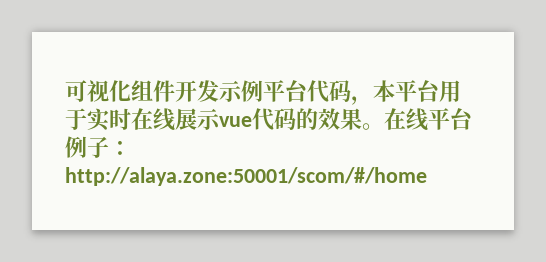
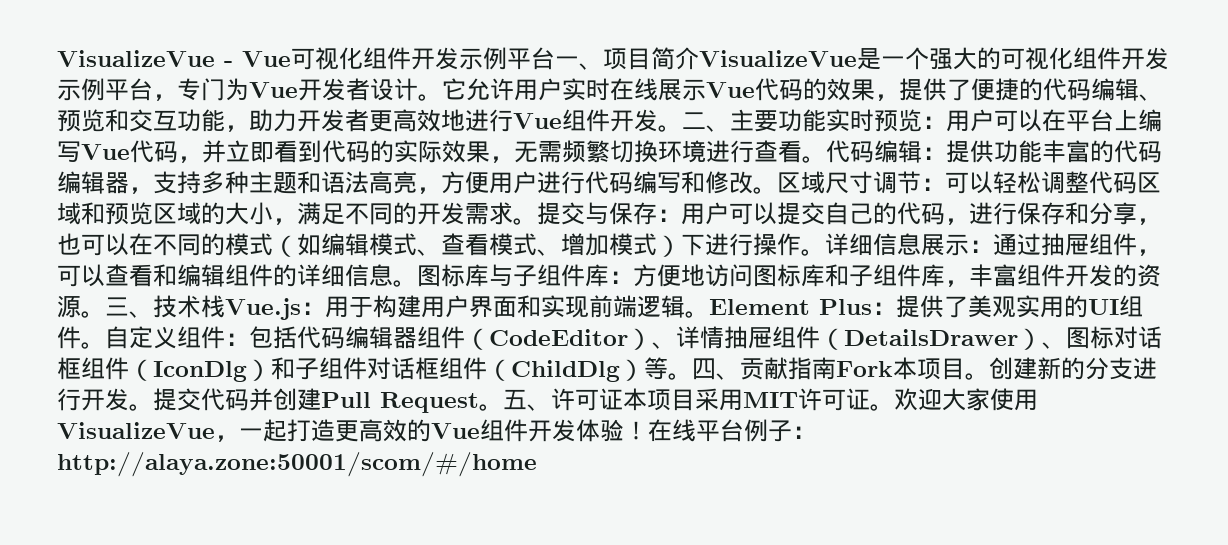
- 可视化组件开发示例平台代码，本平台用于实时在线展示vue代码的效果。
+ VisualizeVue - Vue可视化组件开发示例平台一、项目简介VisualizeVue是一个强大的可视化组件开发示例平台，专门为Vue开发者设计。它允许用户实时在线展示Vue代码的效果，提供了便捷的代码编辑、预览和交互功能，助力开发者更高效地进行Vue组件开发。二、主要功能实时预览：用户可以在平台上编写Vue代码，并立即看到代码的实际效果，无需频繁切换环境进行查看。代码编辑：提供功能丰富的代码编辑器，支持多种主题和语法高亮，方便用户进行代码编写和修改。区域尺寸调节：可以轻松调整代码区域和预览区域的大小，满足不同的开发需求。提交与保存：用户可以提交自己的代码，进行保存和分享，也可以在不同的模式（如编辑模式、查看模式、增加模式）下进行操作。详细信息展示：通过抽屉组件，可以查看和编辑组件的详细信息。图标库与子组件库：方便地访问图标库和子组件库，丰富组件开发的资源。三、技术栈Vue.js：用于构建用户界面和实现前端逻辑。Element Plus：提供了美观实用的UI组件。自定义组件：包括代码编辑器组件（CodeEditor）、详情抽屉组件（DetailsDrawer）、图标对话框组件（IconDlg）和子组件对话框组件（ChildDlg）等。四、贡献指南Fork本项目。创建新的分支进行开发。提交代码并创建Pull Request。五、许可证本项目采用MIT许可证。欢迎大家使用VisualizeVue，一起打造更高效的Vue组件开发体验！

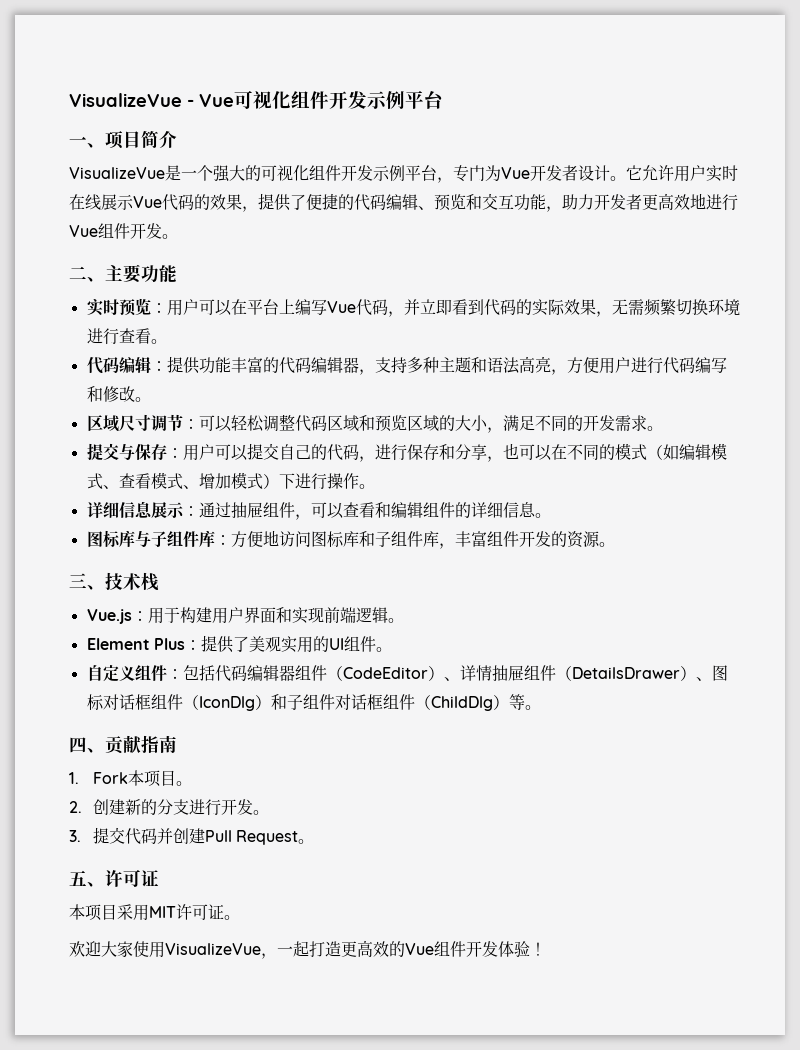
- VisualizeVue - Vue可视化组件开发示例平台一、项目简介VisualizeVue是一个强大的可视化组件开发示例平台，专门为Vue开发者设计。
+ VisualizeVue - Vue可视化组件开发示例平台
+ 一、项目简介
+ VisualizeVue是一个强大的可视化组件开发示例平台，专门为Vue开发者设计。
- 它允许用户实时在线展示Vue代码的效果，提供了便捷的代码编辑、预览和交互功能，助力开发者更高效地进行Vue组件开发。二、主要功能实时预览：
+ 它允许用户实时在线展示Vue代码的效果，提供了便捷的代码编辑、预览和交互功能，助力开发者更高效地进行Vue组件开发。
+ 二、主要功能
+ 实时预览：
- 用户可以在平台上编写Vue代码，并立即看到代码的实际效果，无需频繁切换环境进行查看。代码编辑：
+ 用户可以在平台上编写Vue代码，并立即看到代码的实际效果，无需频繁切换环境进行查看。
+ 代码编辑：
- 提供功能丰富的代码编辑器，支持多种主题和语法高亮，方便用户进行代码编写和修改。区域尺寸调节：
+ 提供功能丰富的代码编辑器，支持多种主题和语法高亮，方便用户进行代码编写和修改。
+ 区域尺寸调节：
- 可以轻松调整代码区域和预览区域的大小，满足不同的开发需求。提交与保存：
+ 可以轻松调整代码区域和预览区域的大小，满足不同的开发需求。
+ 提交与保存：
- 用户可以提交自己的代码，进行保存和分享，也可以在不同的模式（如编辑模式、查看模式、增加模式）下进行操作。详细信息展示：
+ 用户可以提交自己的代码，进行保存和分享，也可以在不同的模式（如编辑模式、查看模式、增加模式）下进行操作。
+ 详细信息展示：
- 通过抽屉组件，可以查看和编辑组件的详细信息。图标库与子组件库：
+ 通过抽屉组件，可以查看和编辑组件的详细信息。
+ 图标库与子组件库：
- 方便地访问图标库和子组件库，丰富组件开发的资源。三、技术栈Vue.js：
+ 方便地访问图标库和子组件库，丰富组件开发的资源。
+ 三、技术栈
+ Vue.js：
- 用于构建用户界面和实现前端逻辑。Element Plus：
+ 用于构建用户界面和实现前端逻辑。
+ Element Plus：
- 提供了美观实用的UI组件。自定义组件：
+ 提供了美观实用的UI组件。
+ 自定义组件：
- 包括代码编辑器组件（CodeEditor）、详情抽屉组件（DetailsDrawer）、图标对话框组件（IconDlg）和子组件对话框组件（ChildDlg）等。四、贡献指南Fork本项目。创建新的分支进行开发。提交代码并创建Pull Request。五、许可证本项目采用MIT许可证。欢迎大家使用VisualizeVue，一起打造更高效的Vue组件开发体验！在线平台例子：http://alaya.zone:50001/scom/#/home
+ 包括代码编辑器组件（CodeEditor）、详情抽屉组件（DetailsDrawer）、图标对话框组件（IconDlg）和子组件对话框组件（ChildDlg）等。
+ 四、贡献指南
+ 1. Fork本项目。
+ 2.创建新的分支进行开发。
+ 3.提交代码并创建Pull Request。
+ 五、许可证
+ 本项目采用MIT许可证。
+ 欢迎大家使用VisualizeVue，一起打造更高效的Vue组件开发体验！

